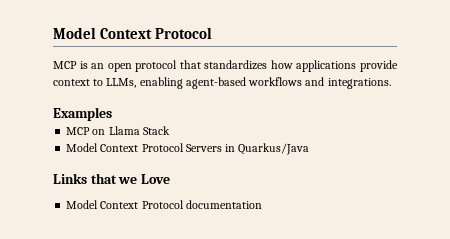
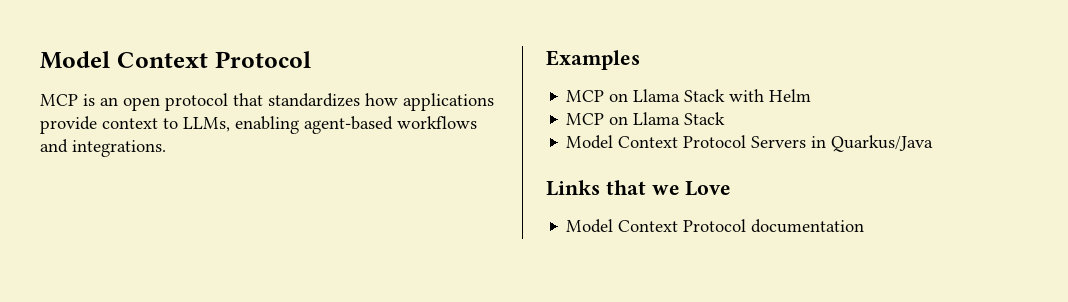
+ MCP on Llama Stack with Helm

